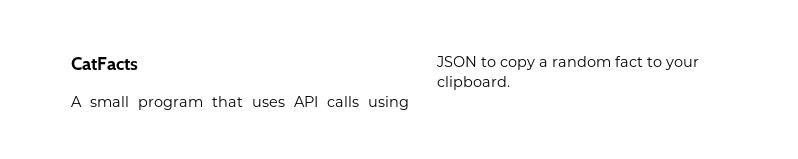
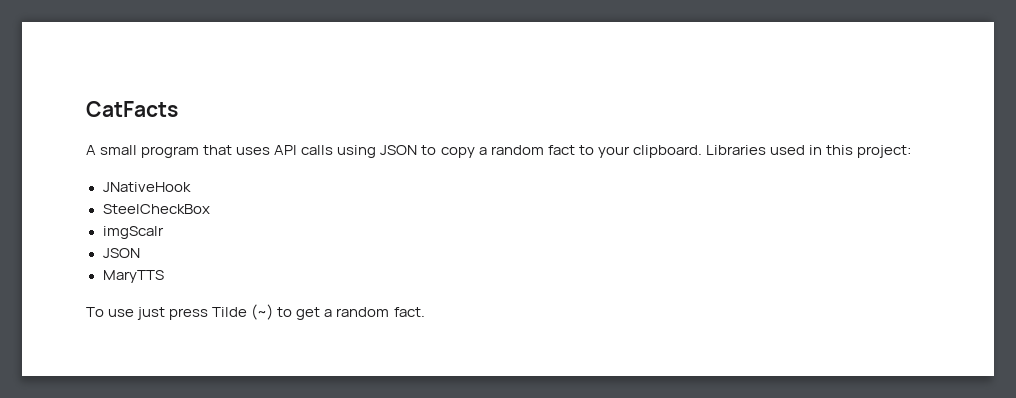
+ Libraries used in this project:
+ JNativeHook
+ SteelCheckBox
+ imgScalr
+ JSON
+ MaryTTS
+ To use just press Tilde (~) to get a random fact.

